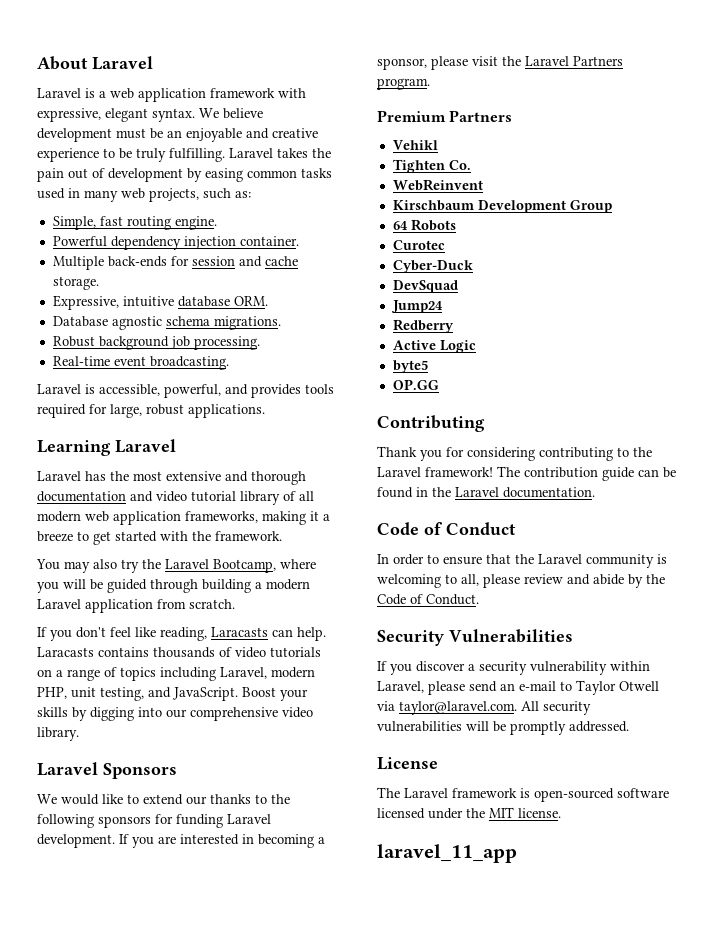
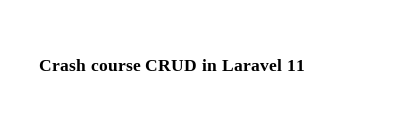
- About Laravel
- Laravel is a web application framework with expressive, elegant syntax. We believe development must be an enjoyable and creative experience to be truly fulfilling. Laravel takes the pain out of development by easing common tasks used in many web projects, such as:
- Simple, fast routing engine.
- Powerful dependency injection container.
- Multiple back-ends for session and cache storage.
- Expressive, intuitive database ORM.
- Database agnostic schema migrations.
- Robust background job processing.
- Real-time event broadcasting.
- Laravel is accessible, powerful, and provides tools required for large, robust applications.
- Learning Laravel
- Laravel has the most extensive and thorough documentation and video tutorial library of all modern web application frameworks, making it a breeze to get started with the framework.
- You may also try the Laravel Bootcamp, where you will be guided through building a modern Laravel application from scratch.
- If you don't feel like reading, Laracasts can help. Laracasts contains thousands of video tutorials on a range of topics including Laravel, modern PHP, unit testing, and JavaScript. Boost your skills by digging into our comprehensive video library.
- Laravel Sponsors
- We would like to extend our thanks to the following sponsors for funding Laravel development. If you are interested in becoming a sponsor, please visit the Laravel Partners program.
- Premium Partners
- Vehikl
- Tighten Co.
- WebReinvent
- Kirschbaum Development Group
- 64 Robots
- Curotec
- Cyber-Duck
- DevSquad
- Jump24
- Redberry
- Active Logic
- byte5
- OP.GG
- Contributing
- Thank you for considering contributing to the Laravel framework! The contribution guide can be found in the Laravel documentation.
- Code of Conduct
- In order to ensure that the Laravel community is welcoming to all, please review and abide by the Code of Conduct.
- Security Vulnerabilities
- If you discover a security vulnerability within Laravel, please send an e-mail to Taylor Otwell via taylor@laravel.com. All security vulnerabilities will be promptly addressed.
- License
- The Laravel framework is open-sourced software licensed under the MIT license.
- laravel_11_app
+ Crash course CRUD in Laravel 11

